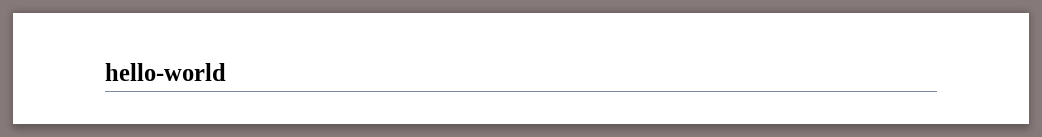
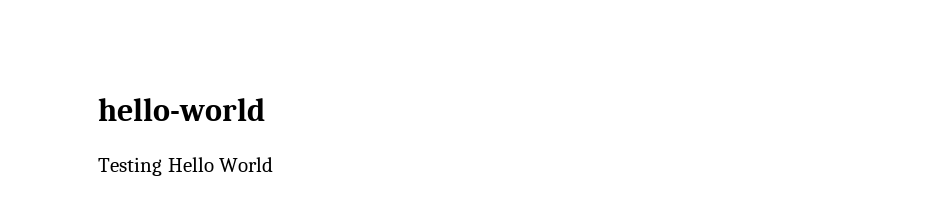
+ Testing Hello World

